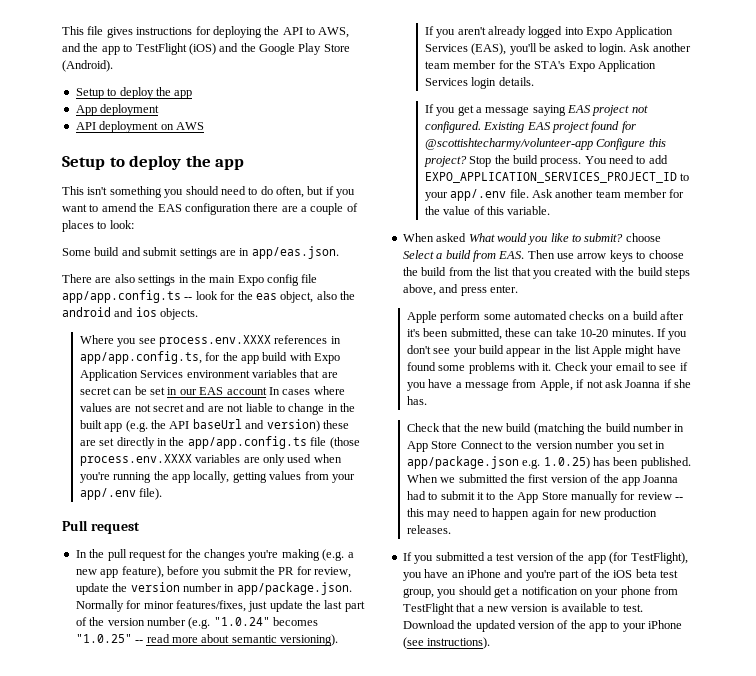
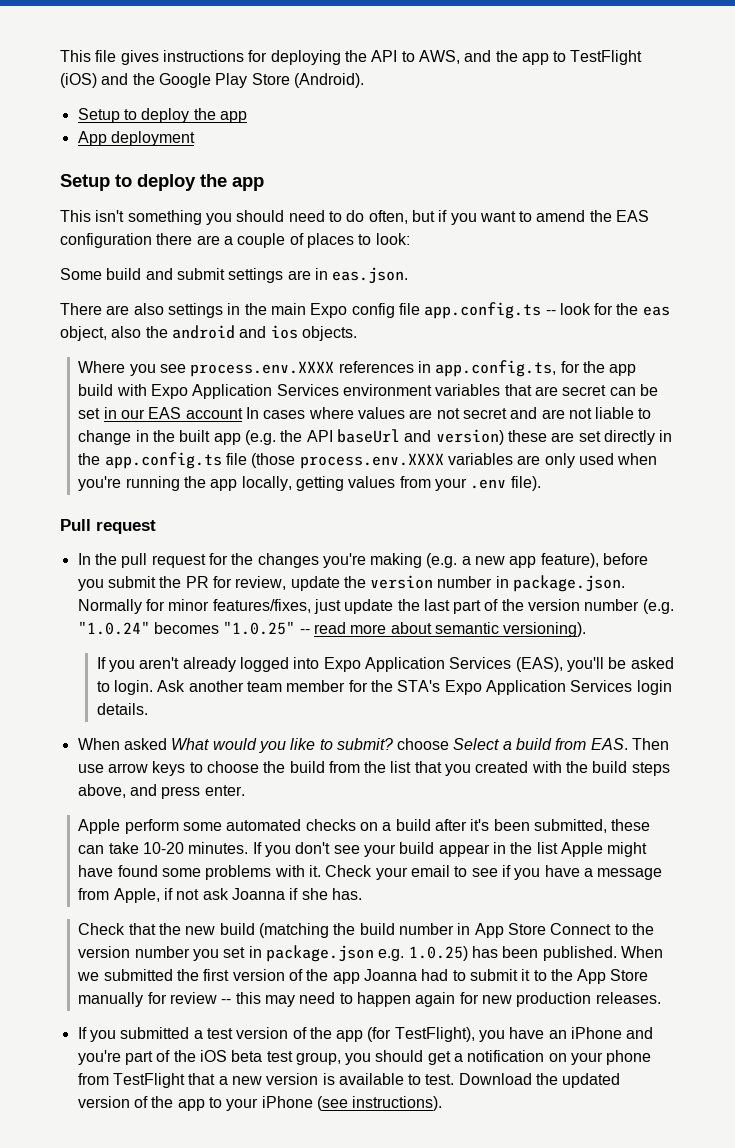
- API deployment on AWS
- Some build and submit settings are in app/eas.json.
+ Some build and submit settings are in eas.json.
- There are also settings in the main Expo config file app/app.config.ts -- look for the eas object, also the android and ios objects.
+ There are also settings in the main Expo config file app.config.ts -- look for the eas object, also the android and ios objects.
- Where you see process.env.XXXX references in app/app.config.ts, for the app build with Expo Application Services environment variables that are secret can be set in our EAS account In cases where values are not secret and are not liable to change in the built app (e.g. the API baseUrl and version) these are set directly in the app/app.config.ts file (those process.env.XXXX variables are only used when you're running the app locally, getting values from your app/.env file).
+ Where you see process.env.XXXX references in app.config.ts, for the app build with Expo Application Services environment variables that are secret can be set in our EAS account In cases where values are not secret and are not liable to change in the built app (e.g. the API baseUrl and version) these are set directly in the app.config.ts file (those process.env.XXXX variables are only used when you're running the app locally, getting values from your .env file).
- In the pull request for the changes you're making (e.g. a new app feature), before you submit the PR for review, update the version number in app/package.json. Normally for minor features/fixes, just update the last part of the version number (e.g. "1.0.24" becomes "1.0.25" -- read more about semantic versioning).
+ In the pull request for the changes you're making (e.g. a new app feature), before you submit the PR for review, update the version number in package.json. Normally for minor features/fixes, just update the last part of the version number (e.g. "1.0.24" becomes "1.0.25" -- read more about semantic versioning).
- If you get a message saying EAS project not configured. Existing EAS project found for @scottishtecharmy/volunteer-app Configure this project? Stop the build process. You need to add EXPO_APPLICATION_SERVICES_PROJECT_ID to your app/.env file. Ask another team member for the value of this variable.
- Check that the new build (matching the build number in App Store Connect to the version number you set in app/package.json e.g. 1.0.25) has been published.
+ Check that the new build (matching the build number in App Store Connect to the version number you set in package.json e.g. 1.0.25) has been published.

